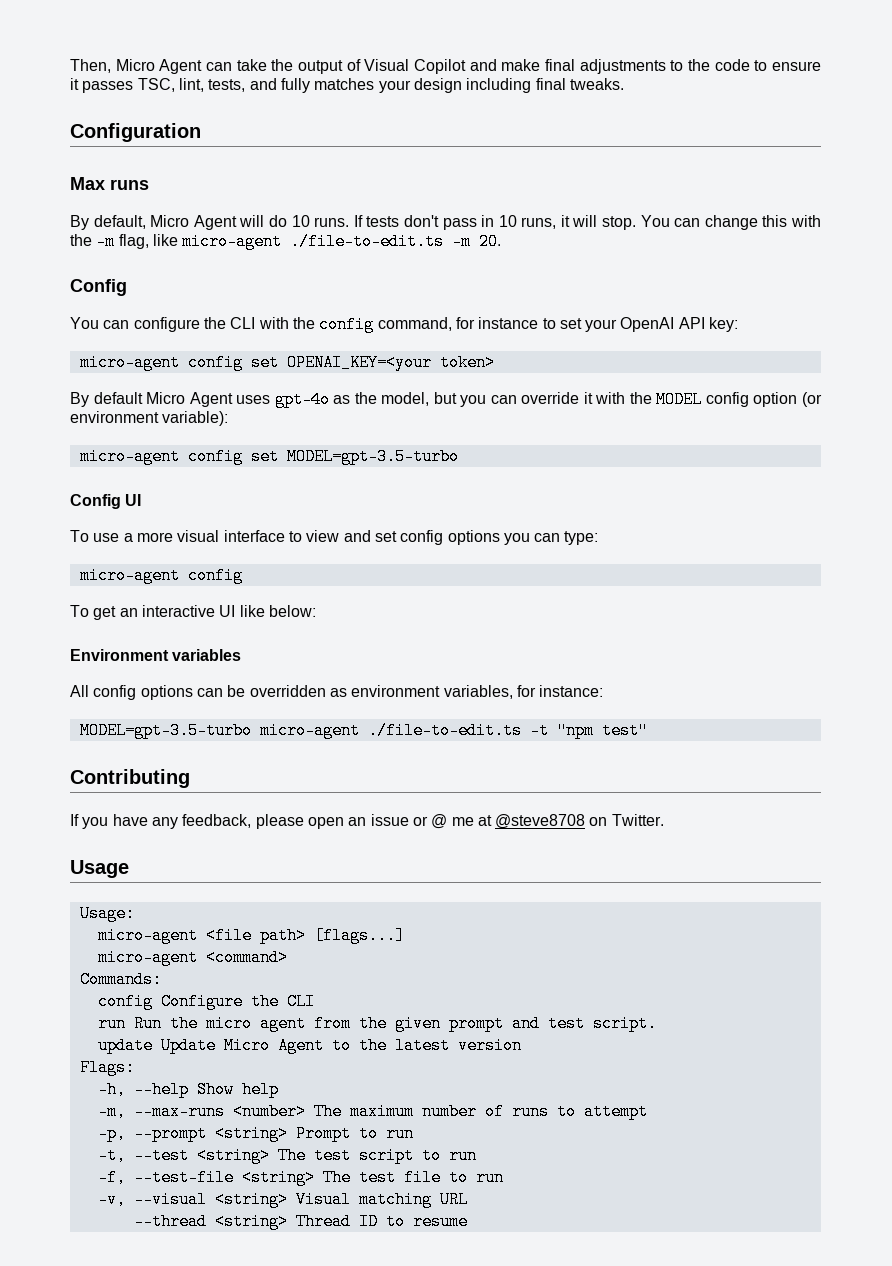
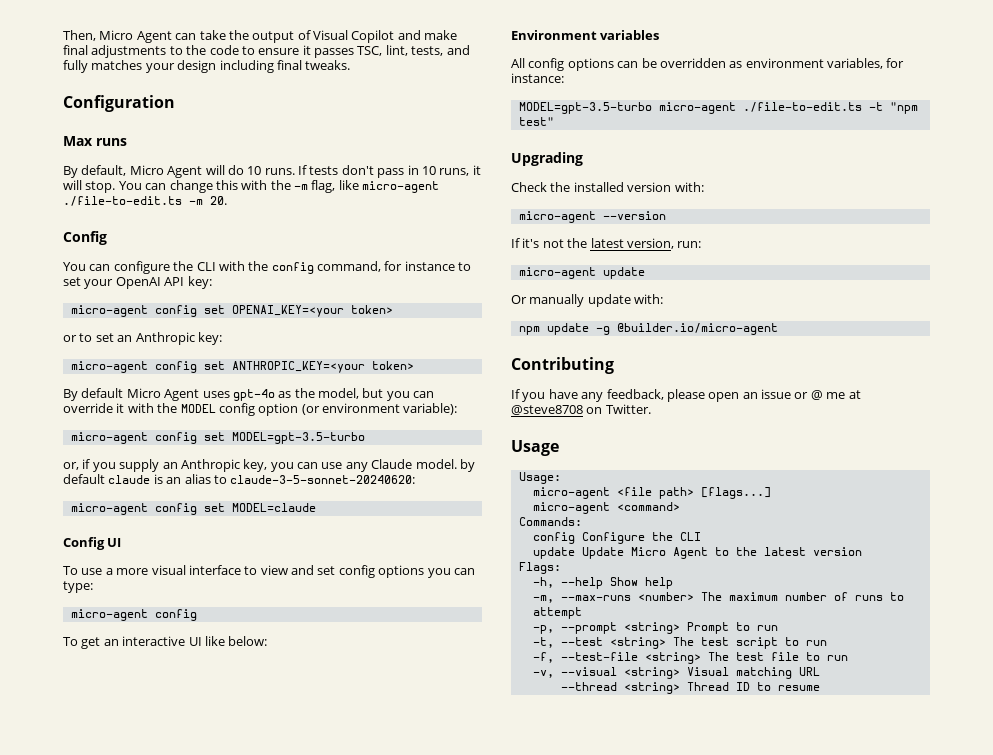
+ or to set an Anthropic key:
+ micro-agent config set ANTHROPIC_KEY=<your token>
+ or, if you supply an Anthropic key, you can use any Claude model. by default claude is an alias to claude-3-5-sonnet-20240620:
+ micro-agent config set MODEL=claude
+ Upgrading
+ Check the installed version with:
+ micro-agent --version
+ If it's not the latest version, run:
+ micro-agent update
+ Or manually update with:
+ npm update -g @builder.io/micro-agent
- run Run the micro agent from the given prompt and test script.

